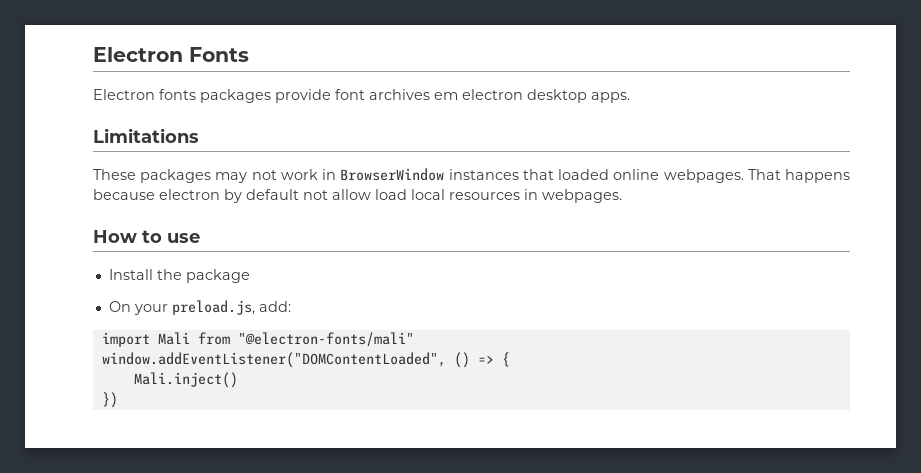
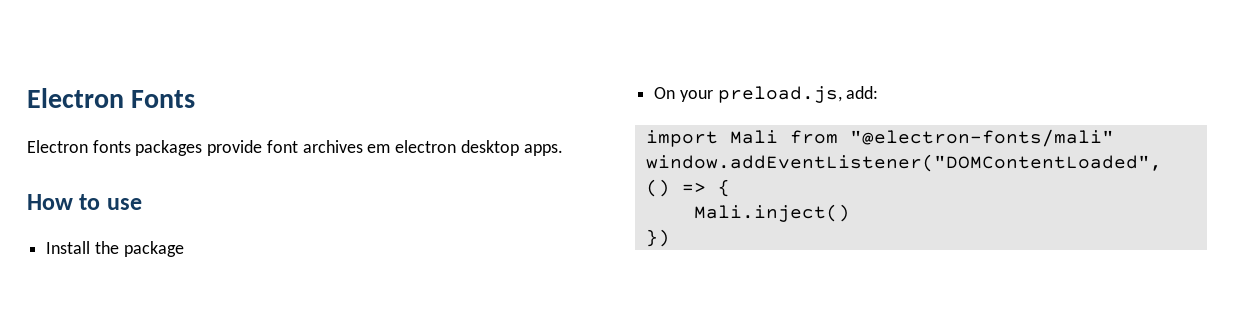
- Limitations
- These packages may not work in BrowserWindow instances that loaded online webpages. That happens because electron by default not allow load local resources in webpages.

